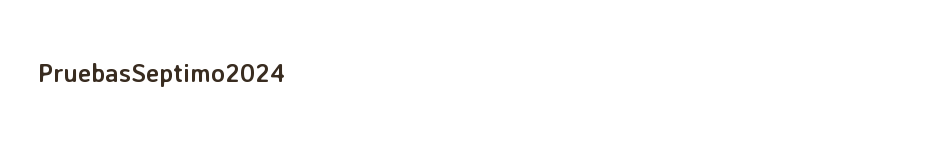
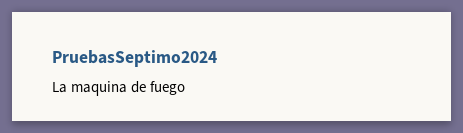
+ La maquina de fuego

